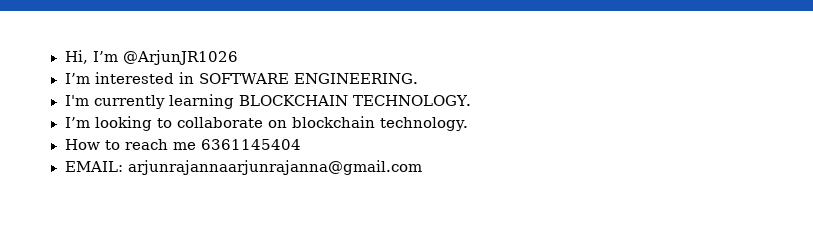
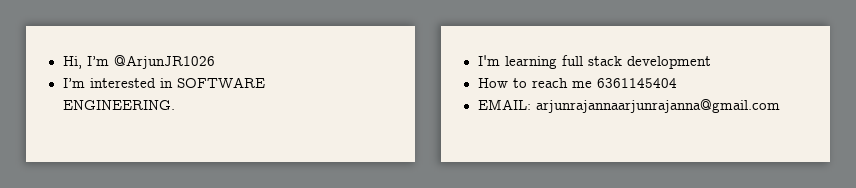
- I'm currently learning BLOCKCHAIN TECHNOLOGY.
- I’m looking to collaborate on blockchain technology.
+ I'm learning full stack development

